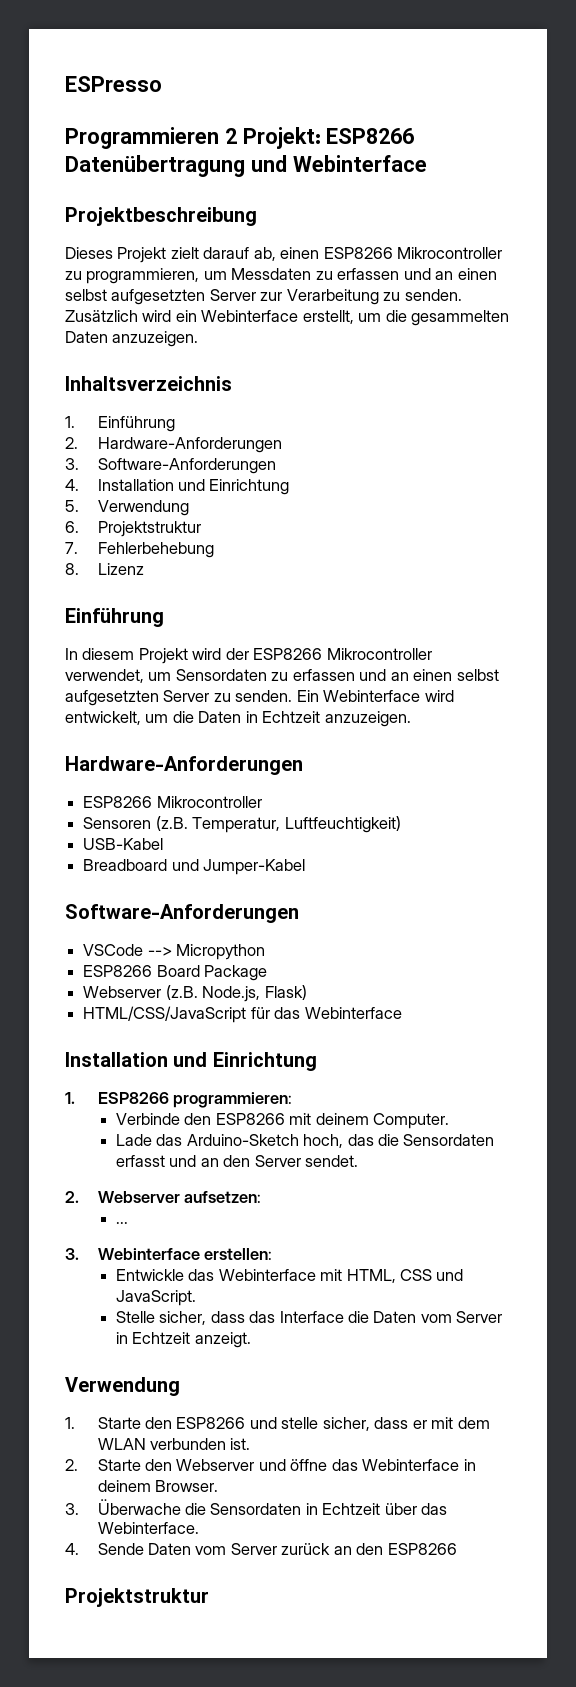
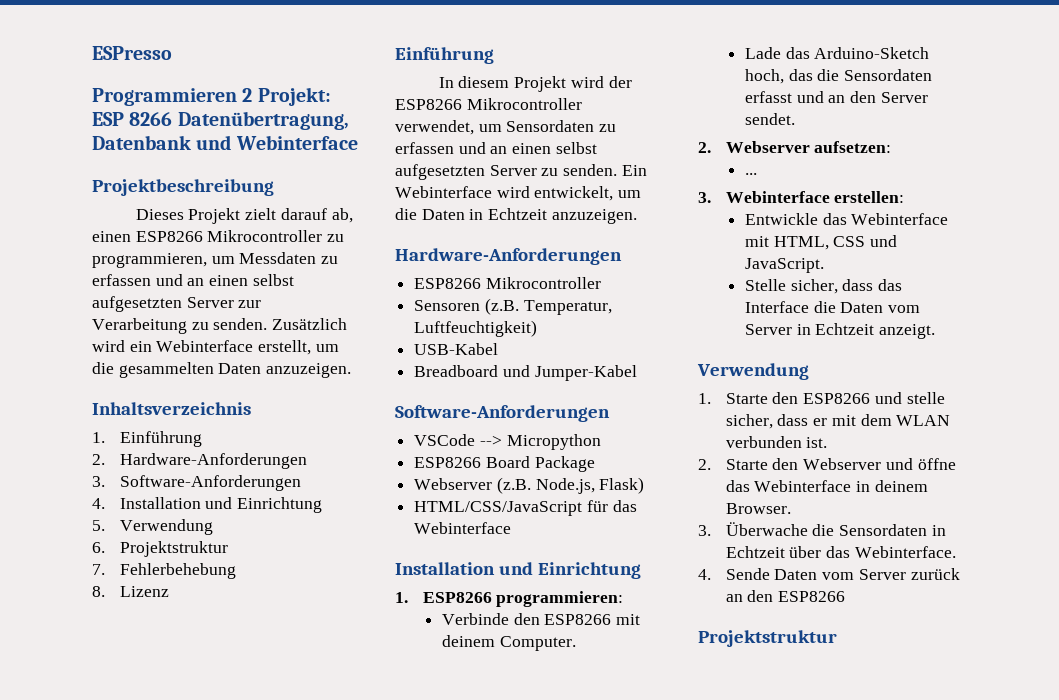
- Programmieren 2 Projekt: ESP8266 Datenübertragung und Webinterface
+ Programmieren 2 Projekt: ESP 8266 Datenübertragung, Datenbank und Webinterface

